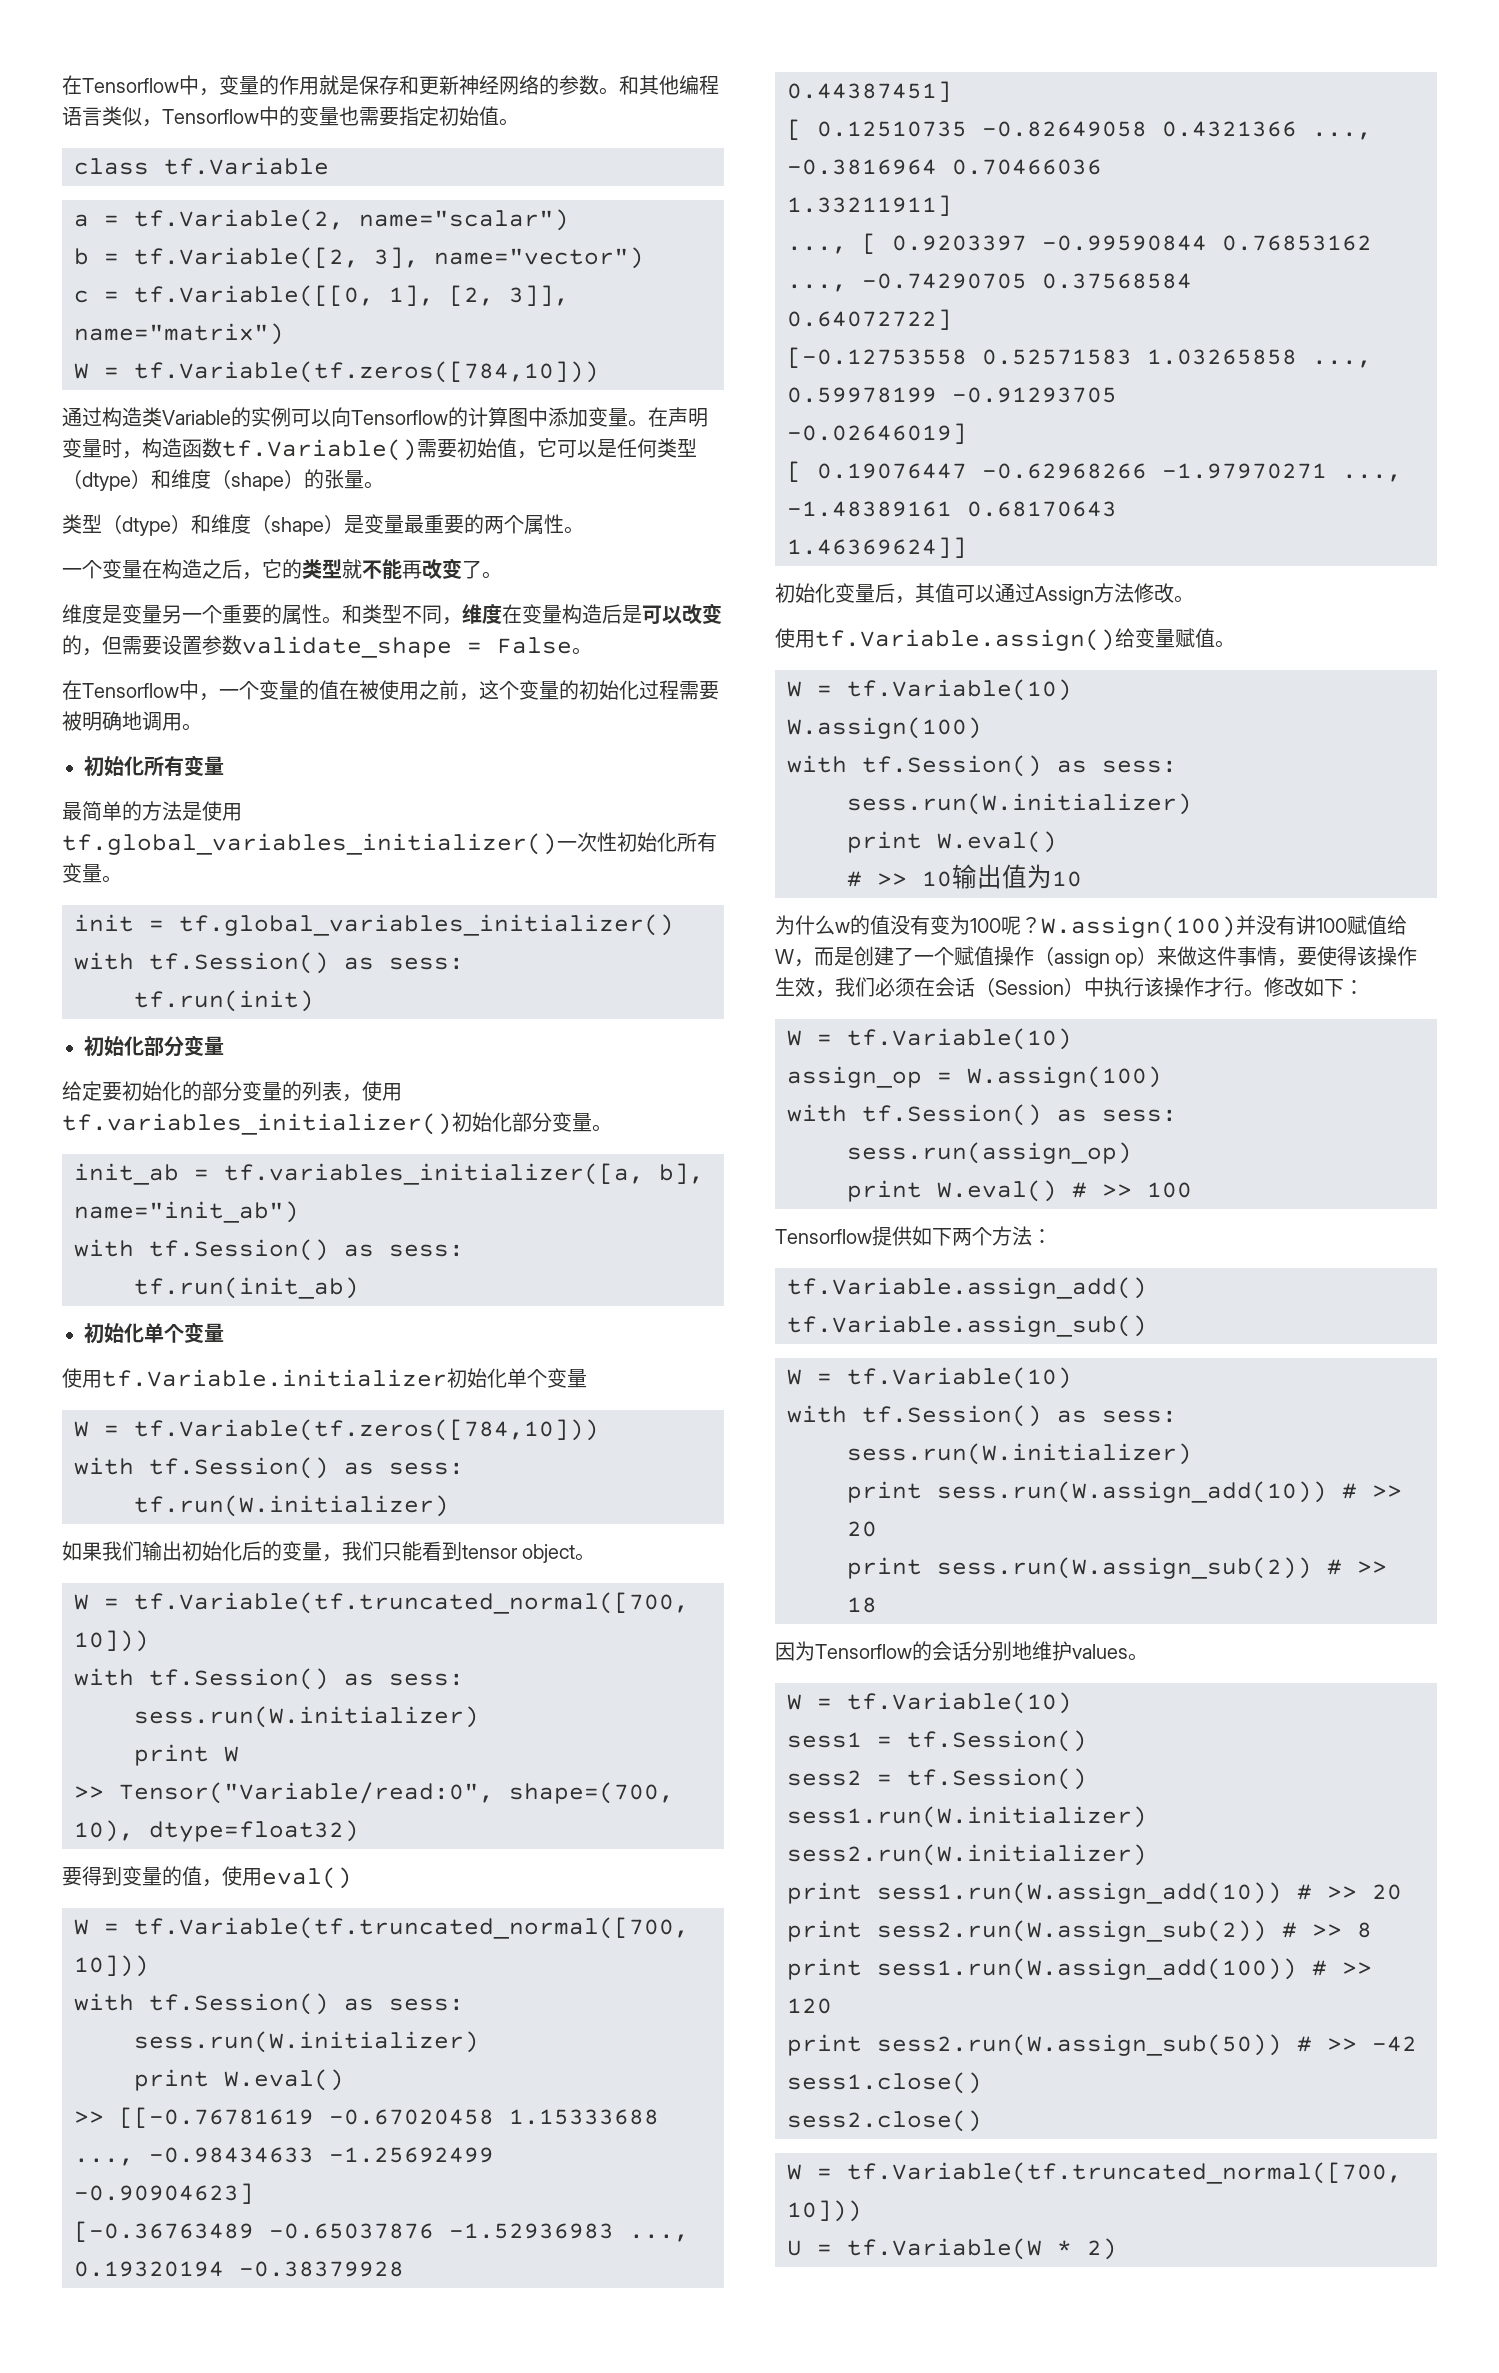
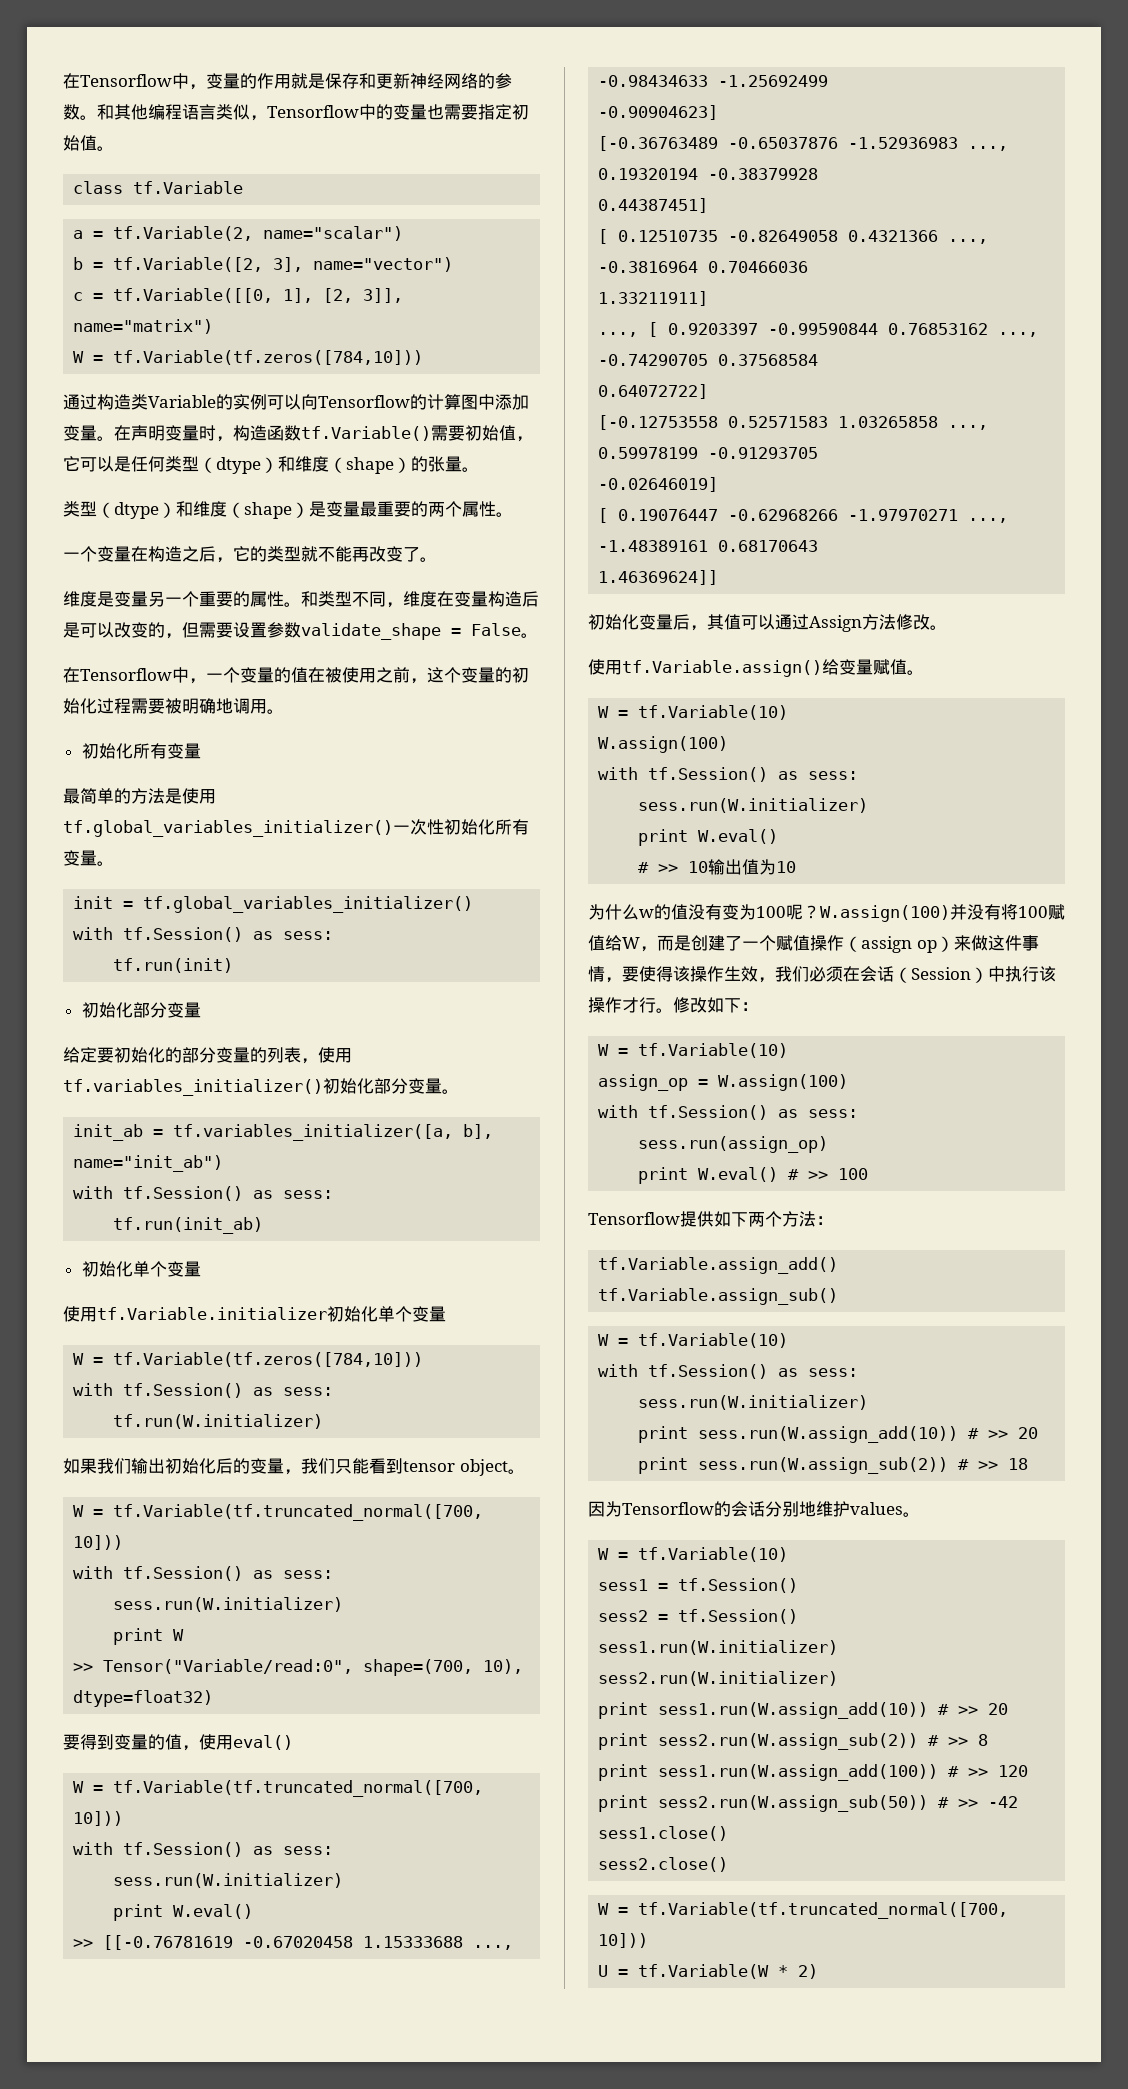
- W.assign(100)并没有讲100赋值给W，而是创建了一个赋值操作（assign op）来做这件事情，要使得该操作生效，我们必须在会话（Session）中执行该操作才行。
+ W.assign(100)并没有将100赋值给W，而是创建了一个赋值操作（assign op）来做这件事情，要使得该操作生效，我们必须在会话（Session）中执行该操作才行。

